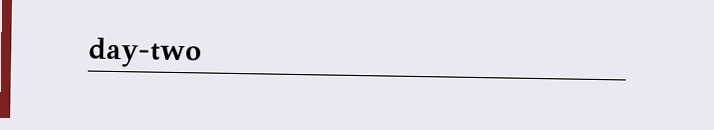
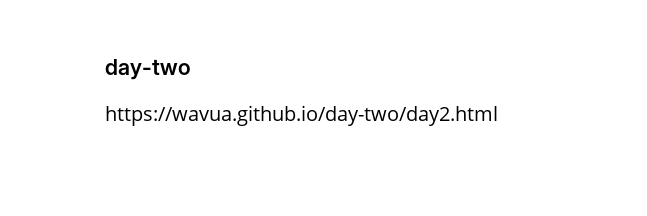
+ https://wavua.github.io/day-two/day2.html

